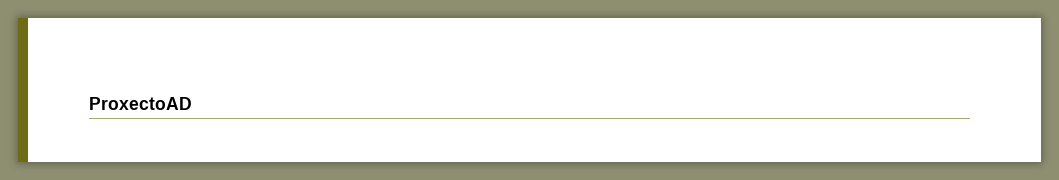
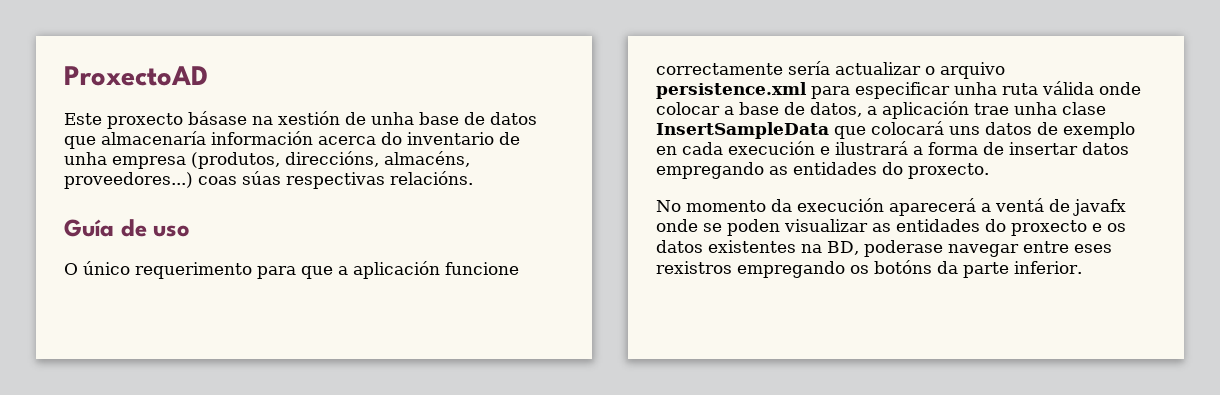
+ Este proxecto básase na xestión de unha base de datos que almacenaría información acerca do inventario de unha empresa (produtos, direccións, almacéns, proveedores...) coas súas respectivas relacións.
+ Guía de uso
+ O único requerimento para que a aplicación funcione correctamente sería actualizar o arquivo persistence.xml para especificar unha ruta válida onde colocar a base de datos, a aplicación trae unha clase InsertSampleData que colocará uns datos de exemplo en cada execución e ilustrará a forma de insertar datos empregando as entidades do proxecto.
+ No momento da execución aparecerá a ventá de javafx onde se poden visualizar as entidades do proxecto e os datos existentes na BD, poderase navegar entre eses rexistros empregando os botóns da parte inferior.

